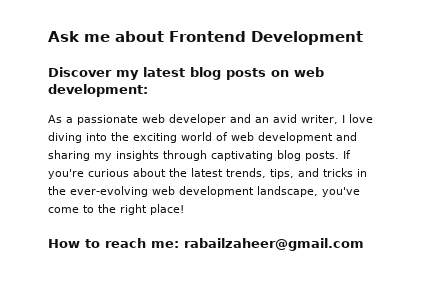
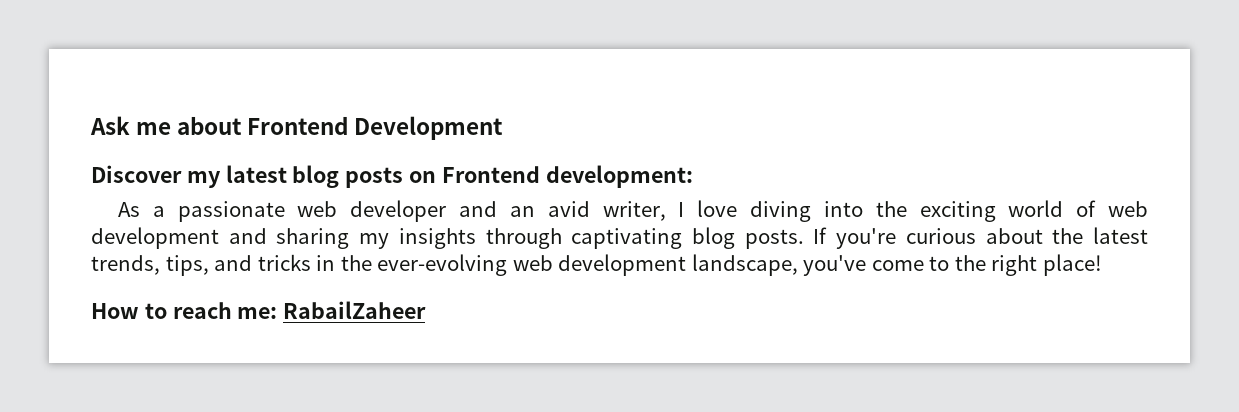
- Discover my latest blog posts on web development:
+ Discover my latest blog posts on Frontend development:
- How to reach me: rabailzaheer@gmail.com
+ How to reach me: RabailZaheer

